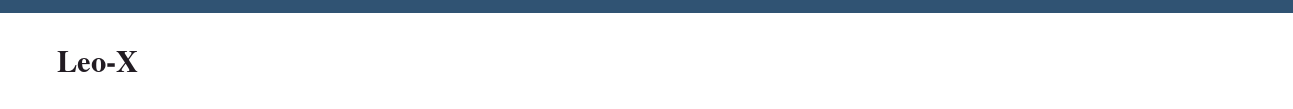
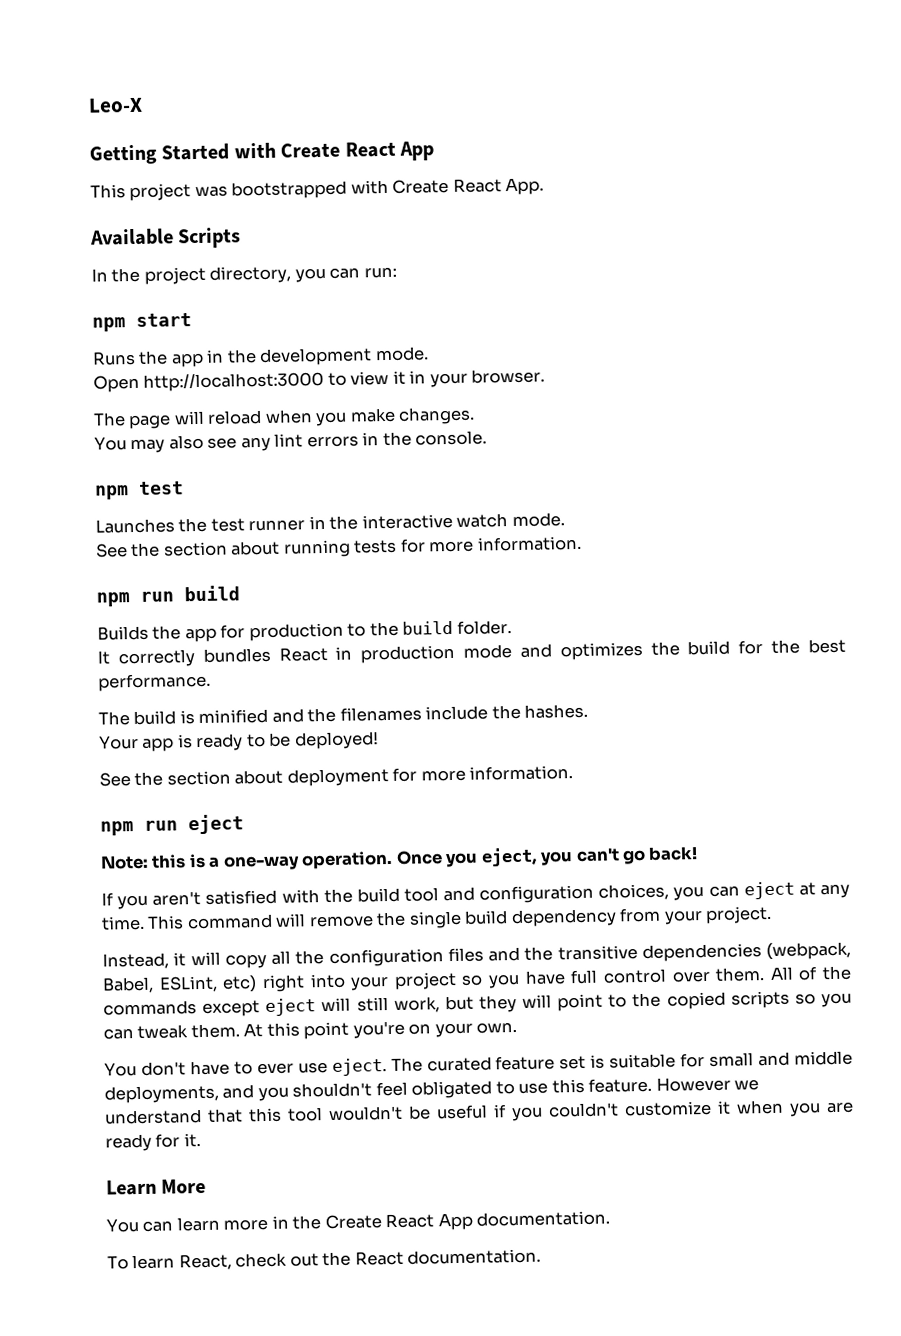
+ Getting Started with Create React App
+ This project was bootstrapped with Create React App.
+ Available Scripts
+ In the project directory, you can run:
+ npm start
+ Runs the app in the development mode.
+ Open http://localhost:3000 to view it in your browser.
+ The page will reload when you make changes.
+ You may also see any lint errors in the console.
+ npm test
+ Launches the test runner in the interactive watch mode.
+ See the section about running tests for more information.
+ npm run build
+ Builds the app for production to the build folder.
+ It correctly bundles React in production mode and optimizes the build for the best performance.
+ The build is minified and the filenames include the hashes.
+ Your app is ready to be deployed!
+ See the section about deployment for more information.
+ npm run eject
+ Note: this is a one-way operation. Once you eject, you can't go back!
+ If you aren't satisfied with the build tool and configuration choices, you can eject at any time. This command will remove the single build dependency from your project.
+ Instead, it will copy all the configuration files and the transitive dependencies (webpack, Babel, ESLint, etc) right into your project so you have full control over them. All of the commands except eject will still work, but they will point to the copied scripts so you can tweak them. At this point you're on your own.
+ You don't have to ever use eject. The curated feature set is suitable for small and middle deployments, and you shouldn't feel obligated to use this feature. However we understand that this tool wouldn't be useful if you couldn't customize it when you are ready for it.
+ Learn More
+ You can learn more in the Create React App documentation.
+ To learn React, check out the React documentation.

